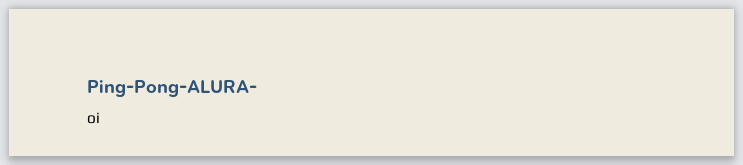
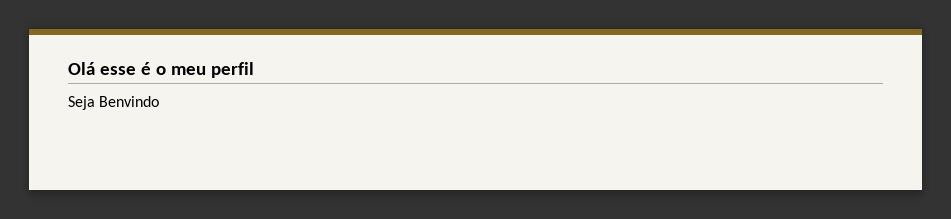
- Ping-Pong-ALURA-
- oi
+ Olá esse é o meu perfil
+ Seja Benvindo

